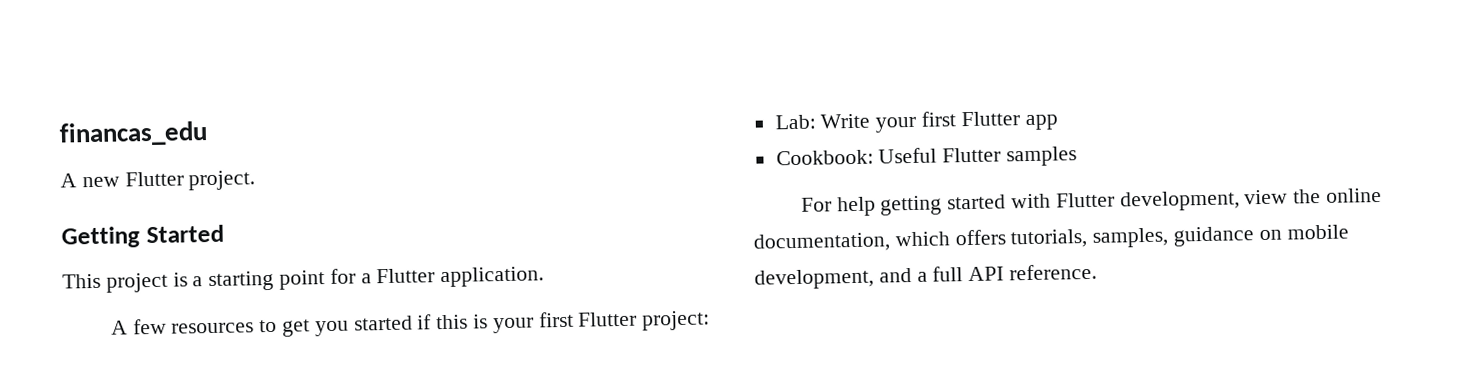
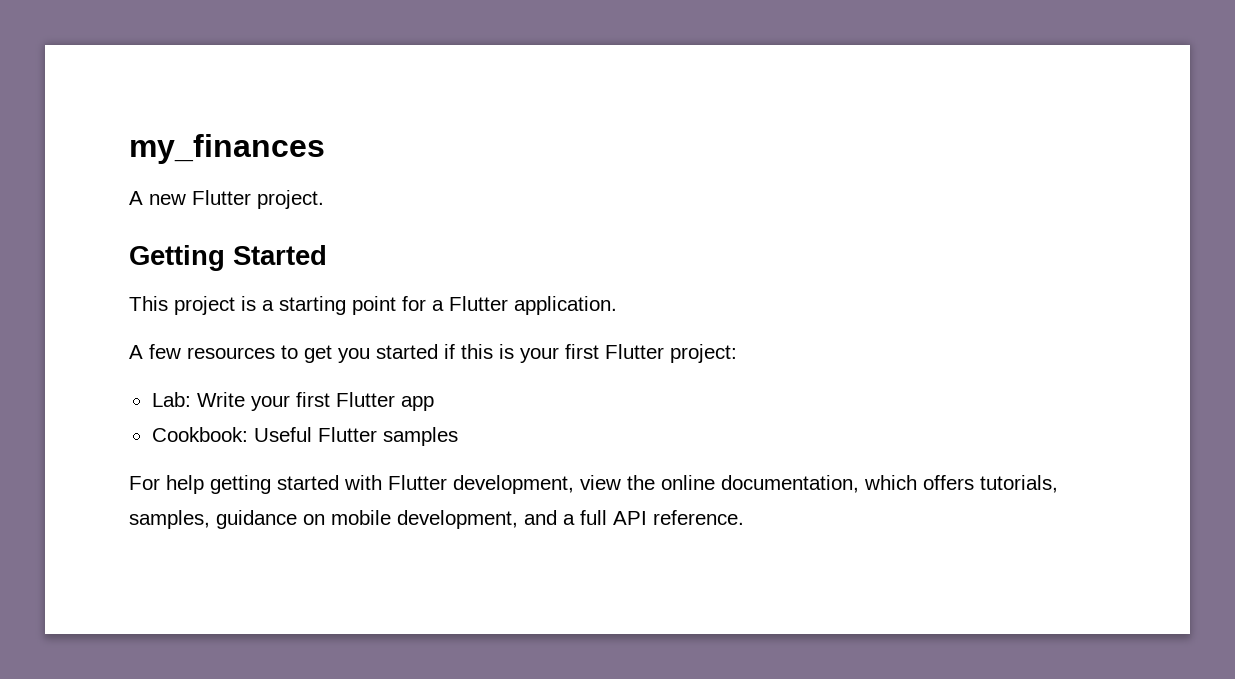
- financas_edu
+ my_finances

